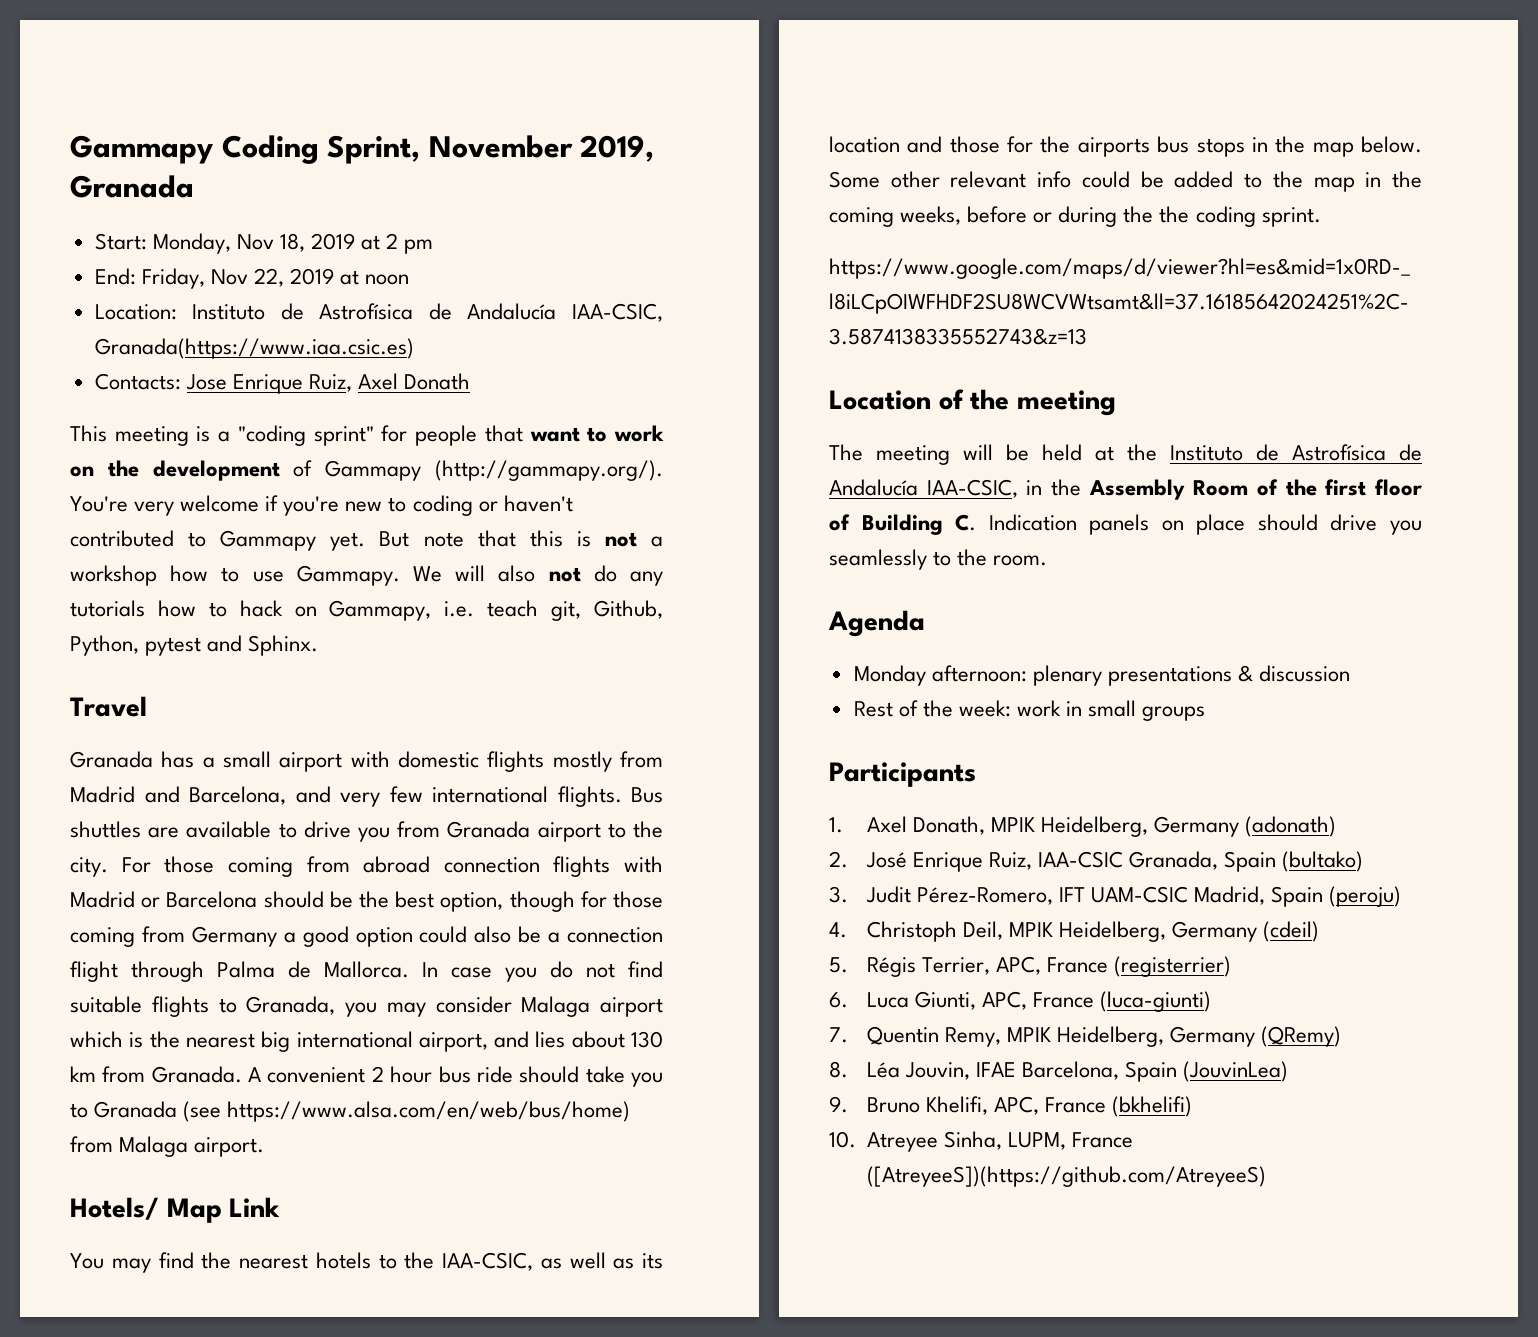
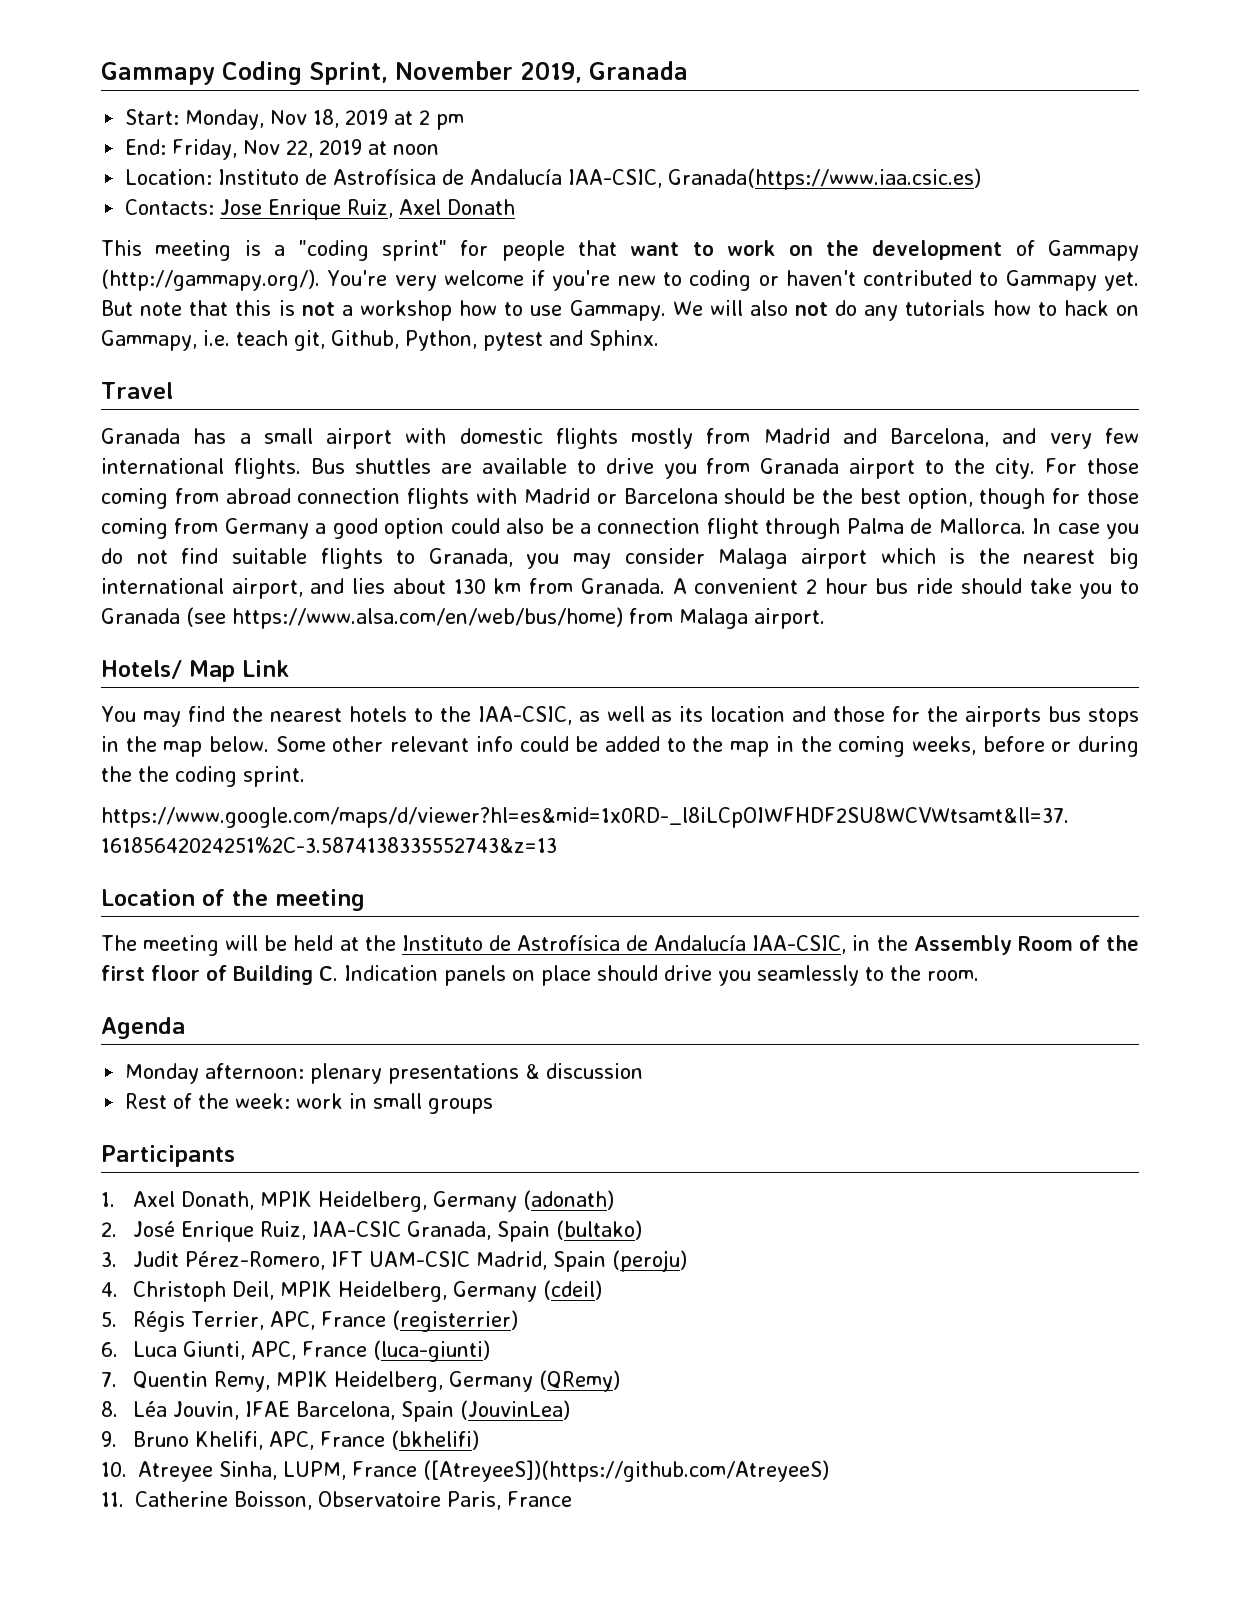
+ 11. Catherine Boisson, Observatoire Paris, France

